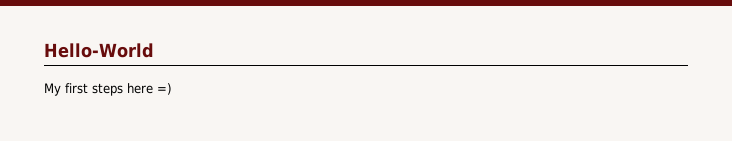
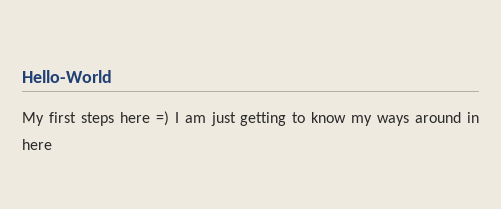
- My first steps here =)
+ My first steps here =) I am just getting to know my ways around in here

